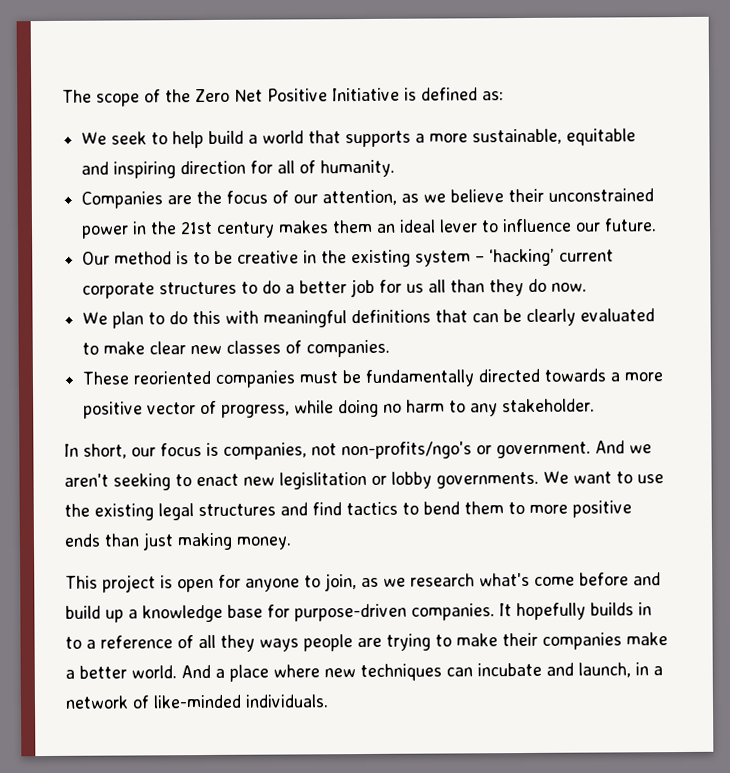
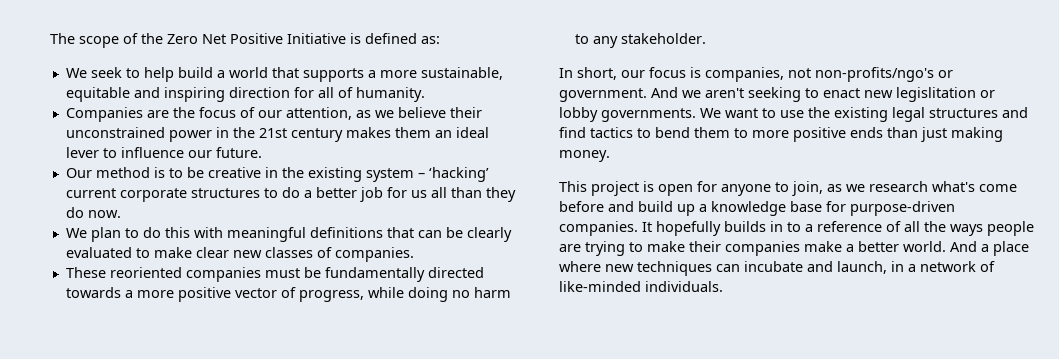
- It hopefully builds in to a reference of all they ways people are trying to make their companies make a better world.
+ It hopefully builds in to a reference of all the ways people are trying to make their companies make a better world.

